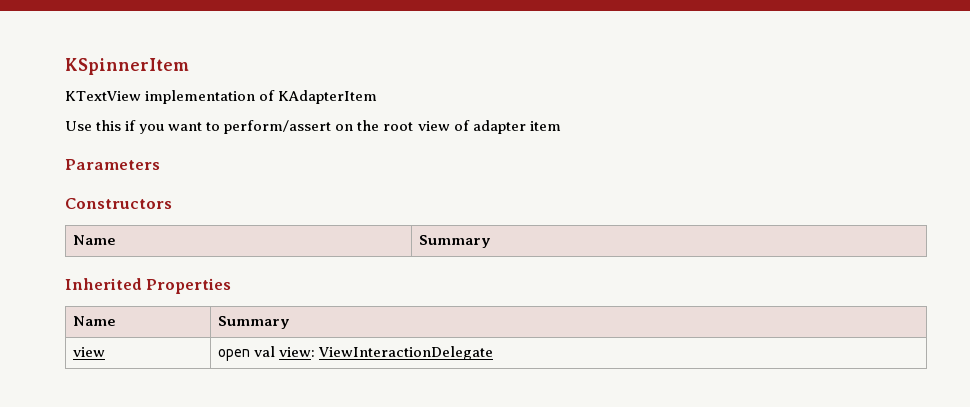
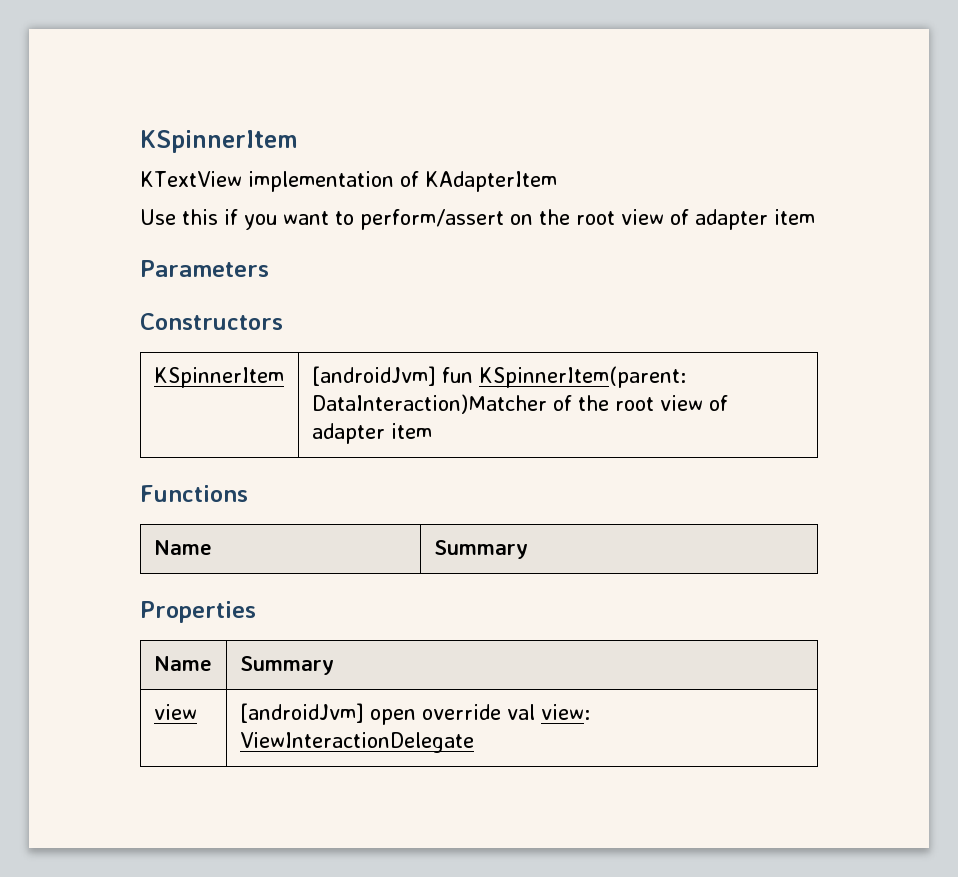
  Constructors
+ KSpinnerItem | [androidJvm] fun KSpinnerItem(parent: DataInteraction)Matcher of the root view of adapter item
+ Functions
  Name | Summary
- Inherited Properties
+ Properties
- view | open val view: ViewInteractionDelegate
+ view | [androidJvm] open override val view: ViewInteractionDelegate

